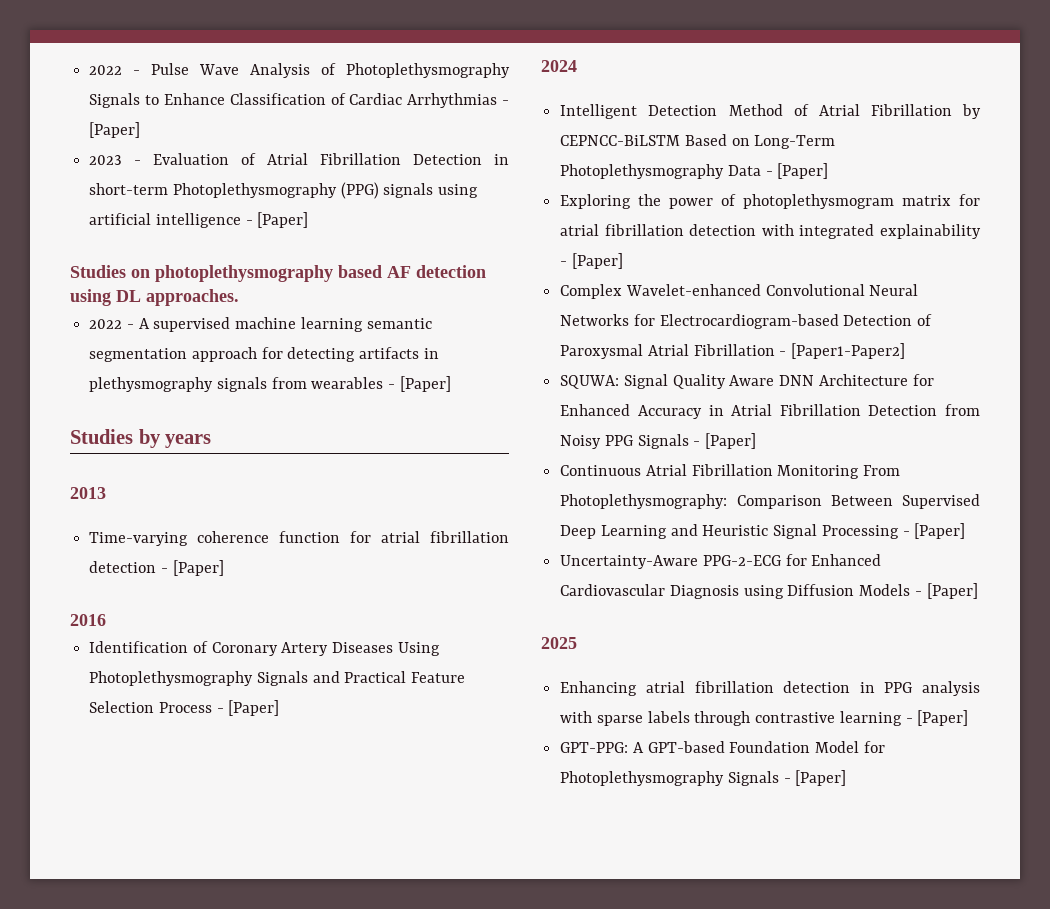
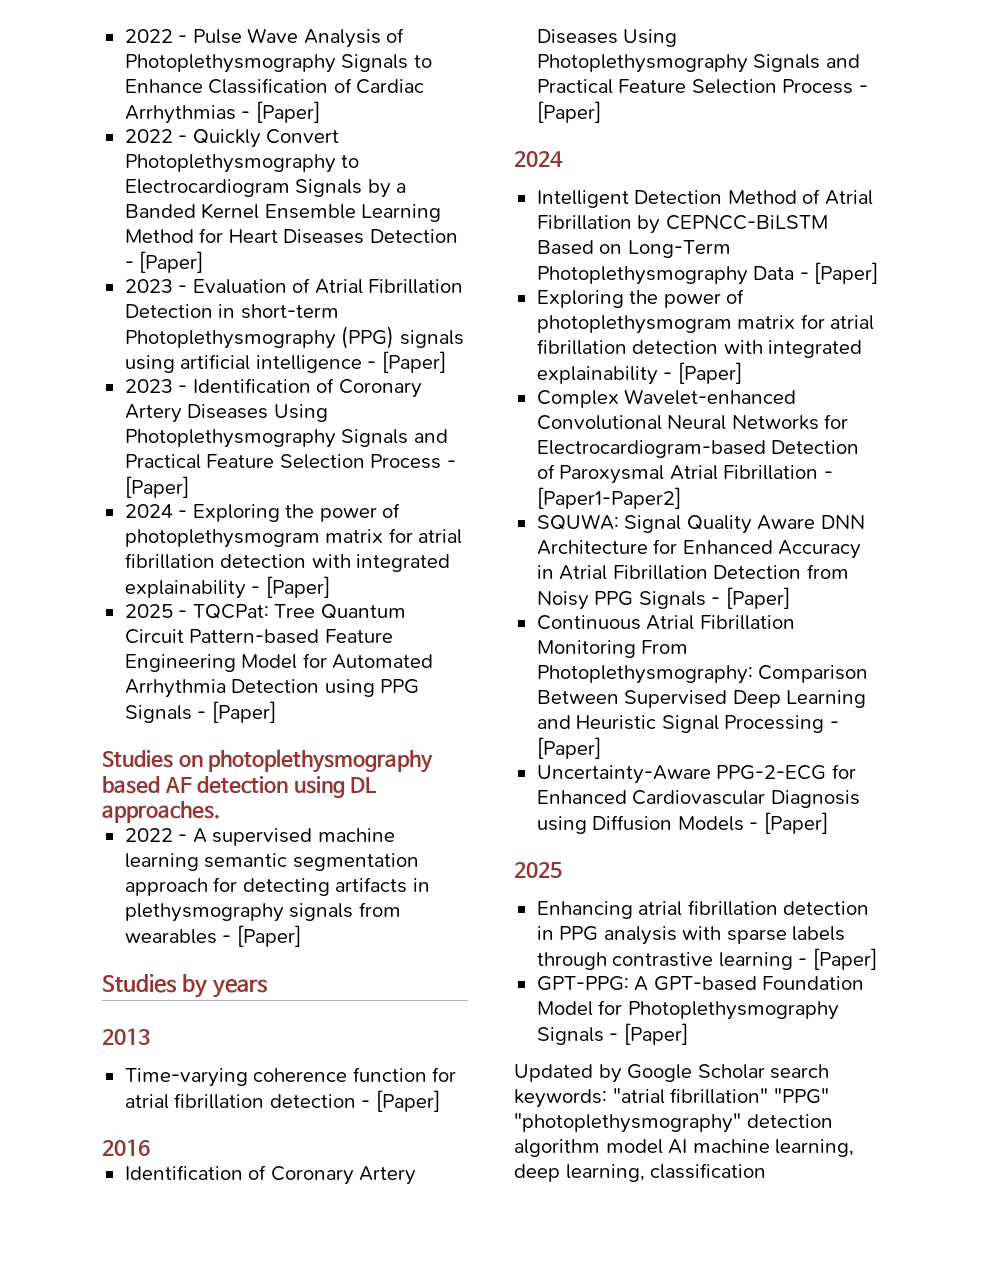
+ 2022 - Quickly Convert Photoplethysmography to Electrocardiogram Signals by a Banded Kernel Ensemble Learning Method for Heart Diseases Detection - [Paper]
+ 2023 - Identification of Coronary Artery Diseases Using Photoplethysmography Signals and Practical Feature Selection Process - [Paper]
+ 2024 - Exploring the power of photoplethysmogram matrix for atrial fibrillation detection with integrated explainability - [Paper]
+ 2025 - TQCPat: Tree Quantum Circuit Pattern-based Feature Engineering Model for Automated Arrhythmia Detection using PPG Signals - [Paper]
+ Updated by Google Scholar search keywords: "atrial fibrillation" "PPG" "photoplethysmography" detection algorithm model AI machine learning, deep learning, classification

